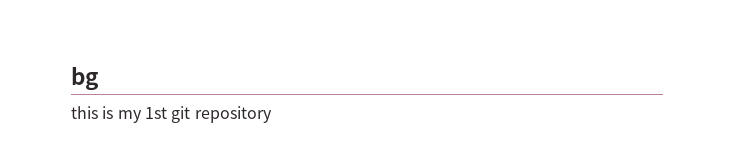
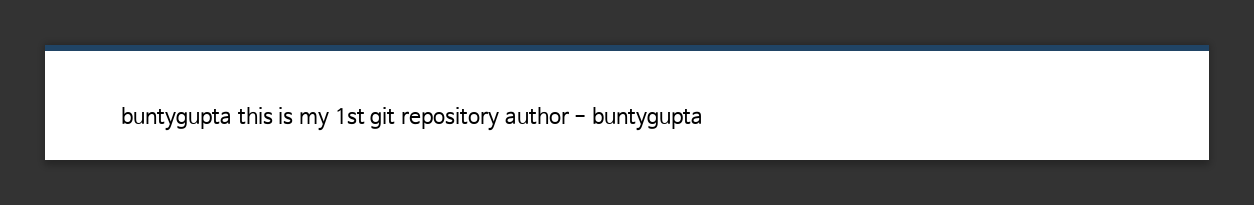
- bg
- this is my 1st git repository
+ buntygupta this is my 1st git repository author - buntygupta

